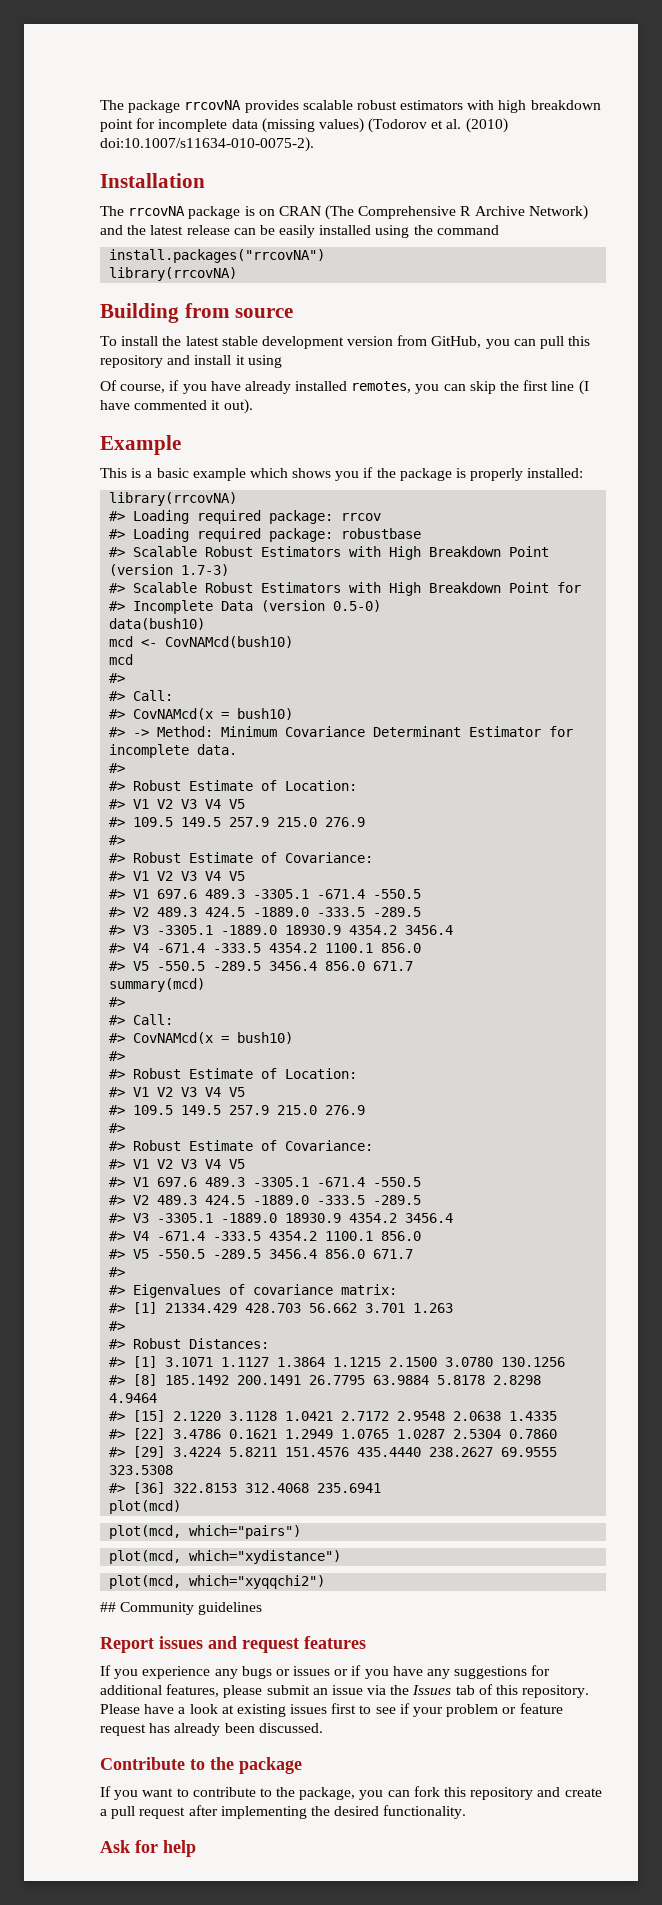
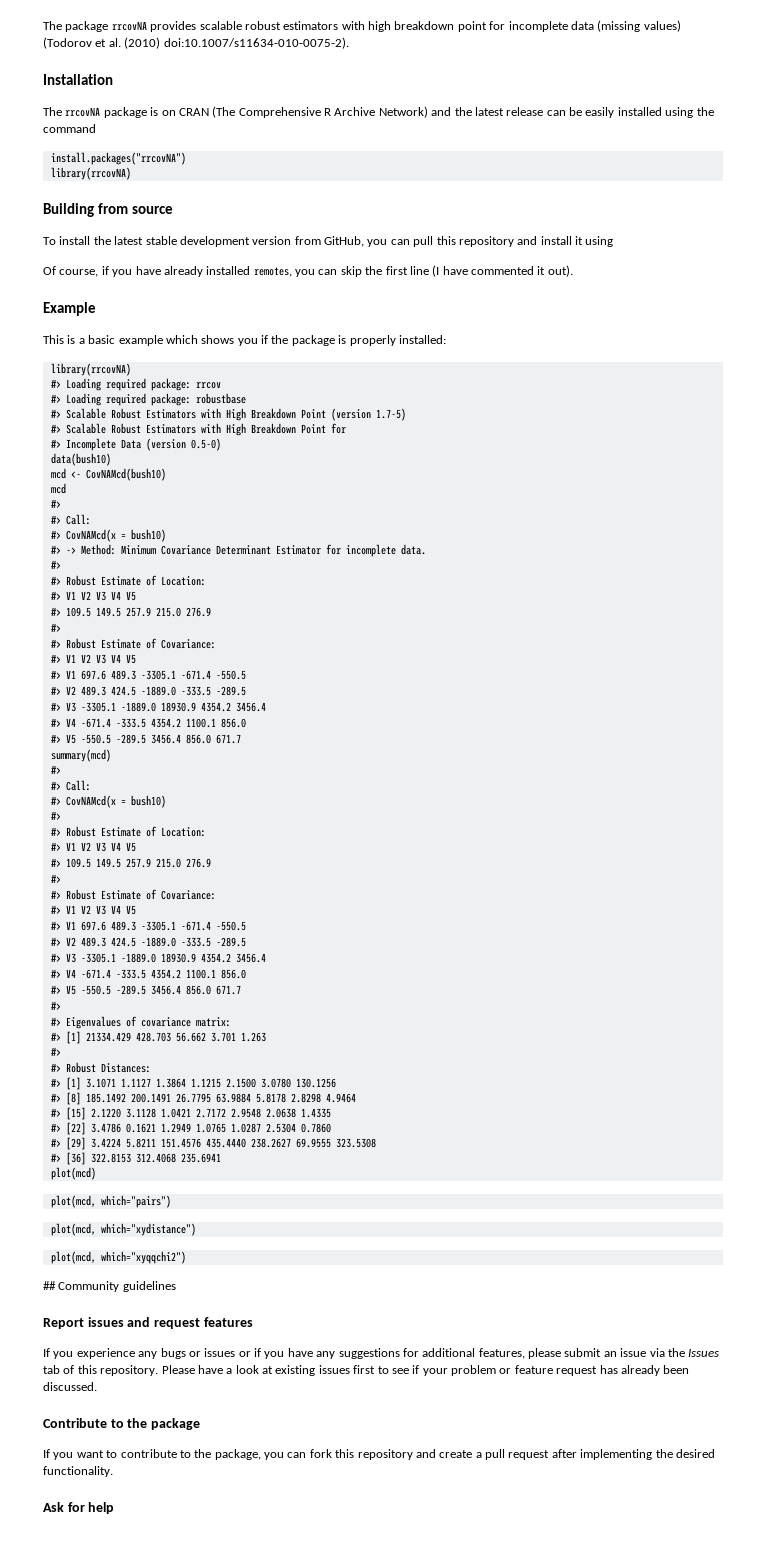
- #> Scalable Robust Estimators with High Breakdown Point (version 1.7-3)
+ #> Scalable Robust Estimators with High Breakdown Point (version 1.7-5)

